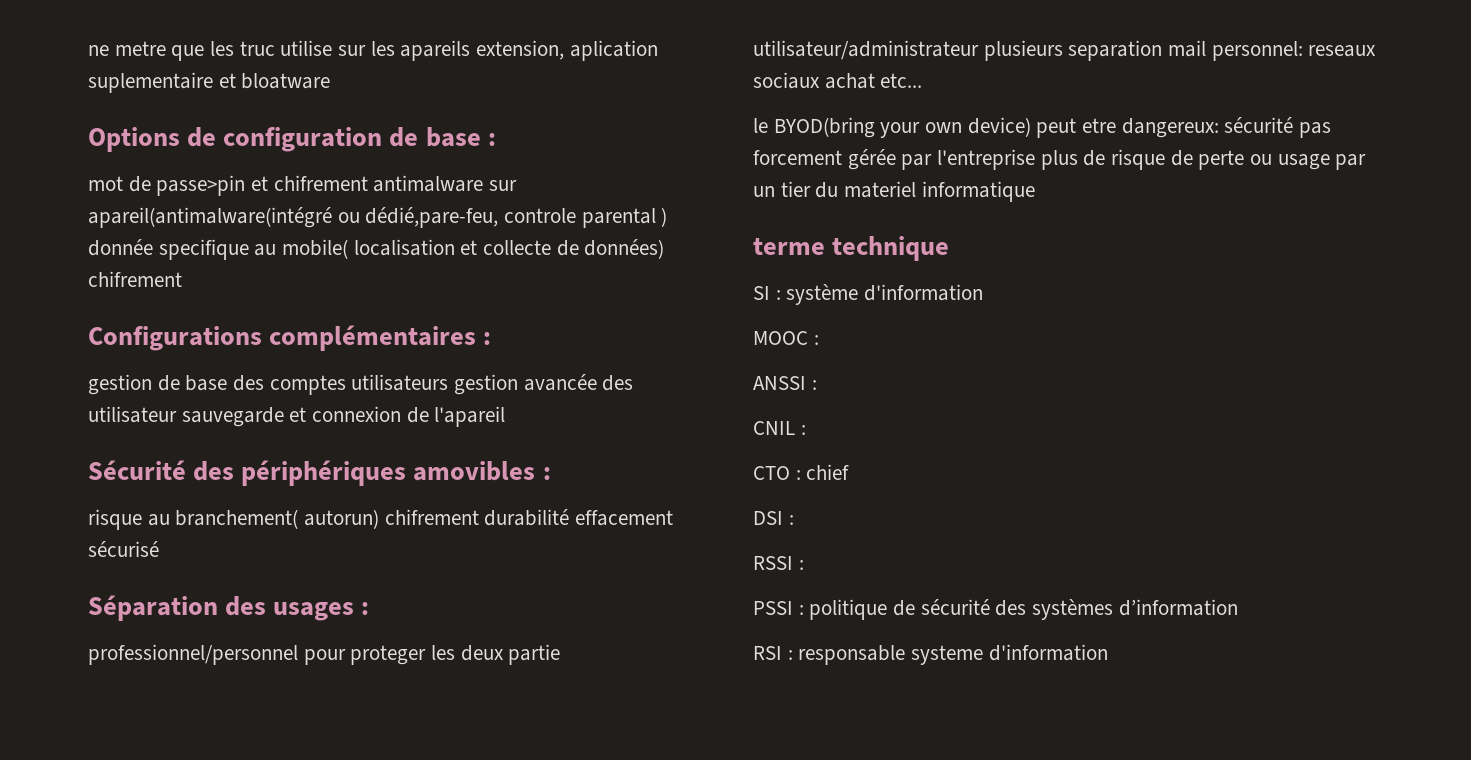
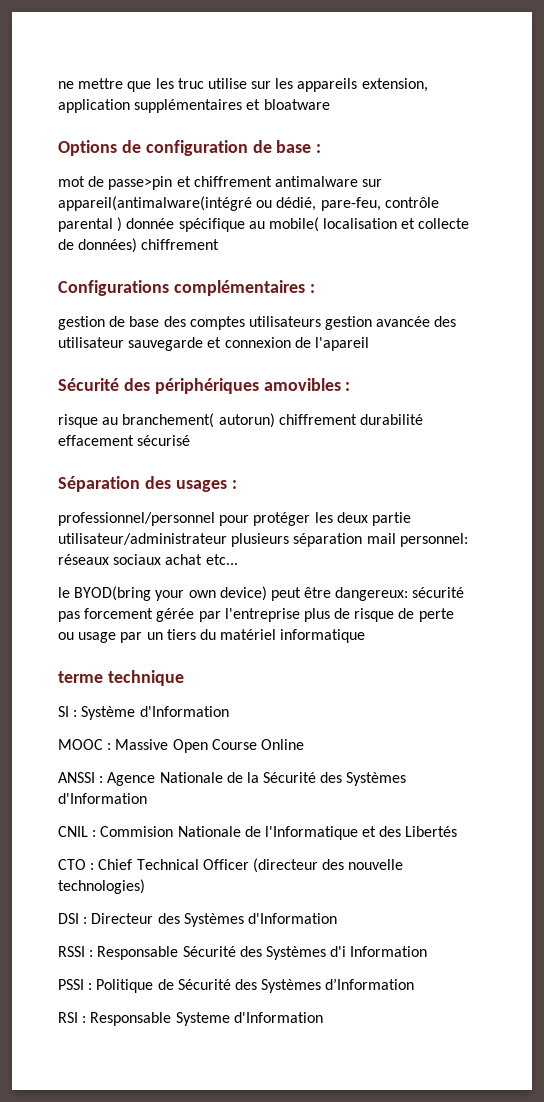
- ne metre que les truc utilise sur les apareils extension, aplication suplementaire et bloatware
+ ne mettre que les truc utilise sur les appareils extension, application supplémentaires et bloatware
- mot de passe>pin et chifrement antimalware sur apareil(antimalware(intégré ou dédié,pare-feu, controle parental ) donnée specifique au mobile( localisation et collecte de données) chifrement
+ mot de passe>pin et chiffrement antimalware sur appareil(antimalware(intégré ou dédié, pare-feu, contrôle parental ) donnée spécifique au mobile( localisation et collecte de données) chiffrement
- risque au branchement( autorun) chifrement durabilité effacement sécurisé
+ risque au branchement( autorun) chiffrement durabilité effacement sécurisé
- professionnel/personnel pour proteger les deux partie utilisateur/administrateur plusieurs separation mail personnel: reseaux sociaux achat etc...
+ professionnel/personnel pour protéger les deux partie utilisateur/administrateur plusieurs séparation mail personnel: réseaux sociaux achat etc...
- le BYOD(bring your own device) peut etre dangereux: sécurité pas forcement gérée par l'entreprise plus de risque de perte ou usage par un tier du materiel informatique
+ le BYOD(bring your own device) peut être dangereux: sécurité pas forcement gérée par l'entreprise plus de risque de perte ou usage par un tiers du matériel informatique
- SI : système d'information
+ SI : Système d'Information
- MOOC :
- ANSSI :
- CNIL :
- CTO : chief
- DSI :
- RSSI :
- PSSI : politique de sécurité des systèmes d’information
+ MOOC : Massive Open Course Online
+ ANSSI : Agence Nationale de la Sécurité des Systèmes d'Information
+ CNIL : Commision Nationale de l'Informatique et des Libertés
+ CTO : Chief Technical Officer (directeur des nouvelle technologies)
+ DSI : Directeur des Systèmes d'Information
+ RSSI : Responsable Sécurité des Systèmes d'i Information
+ PSSI : Politique de Sécurité des Systèmes d’Information
- RSI : responsable systeme d'information
+ RSI : Responsable Systeme d'Information

